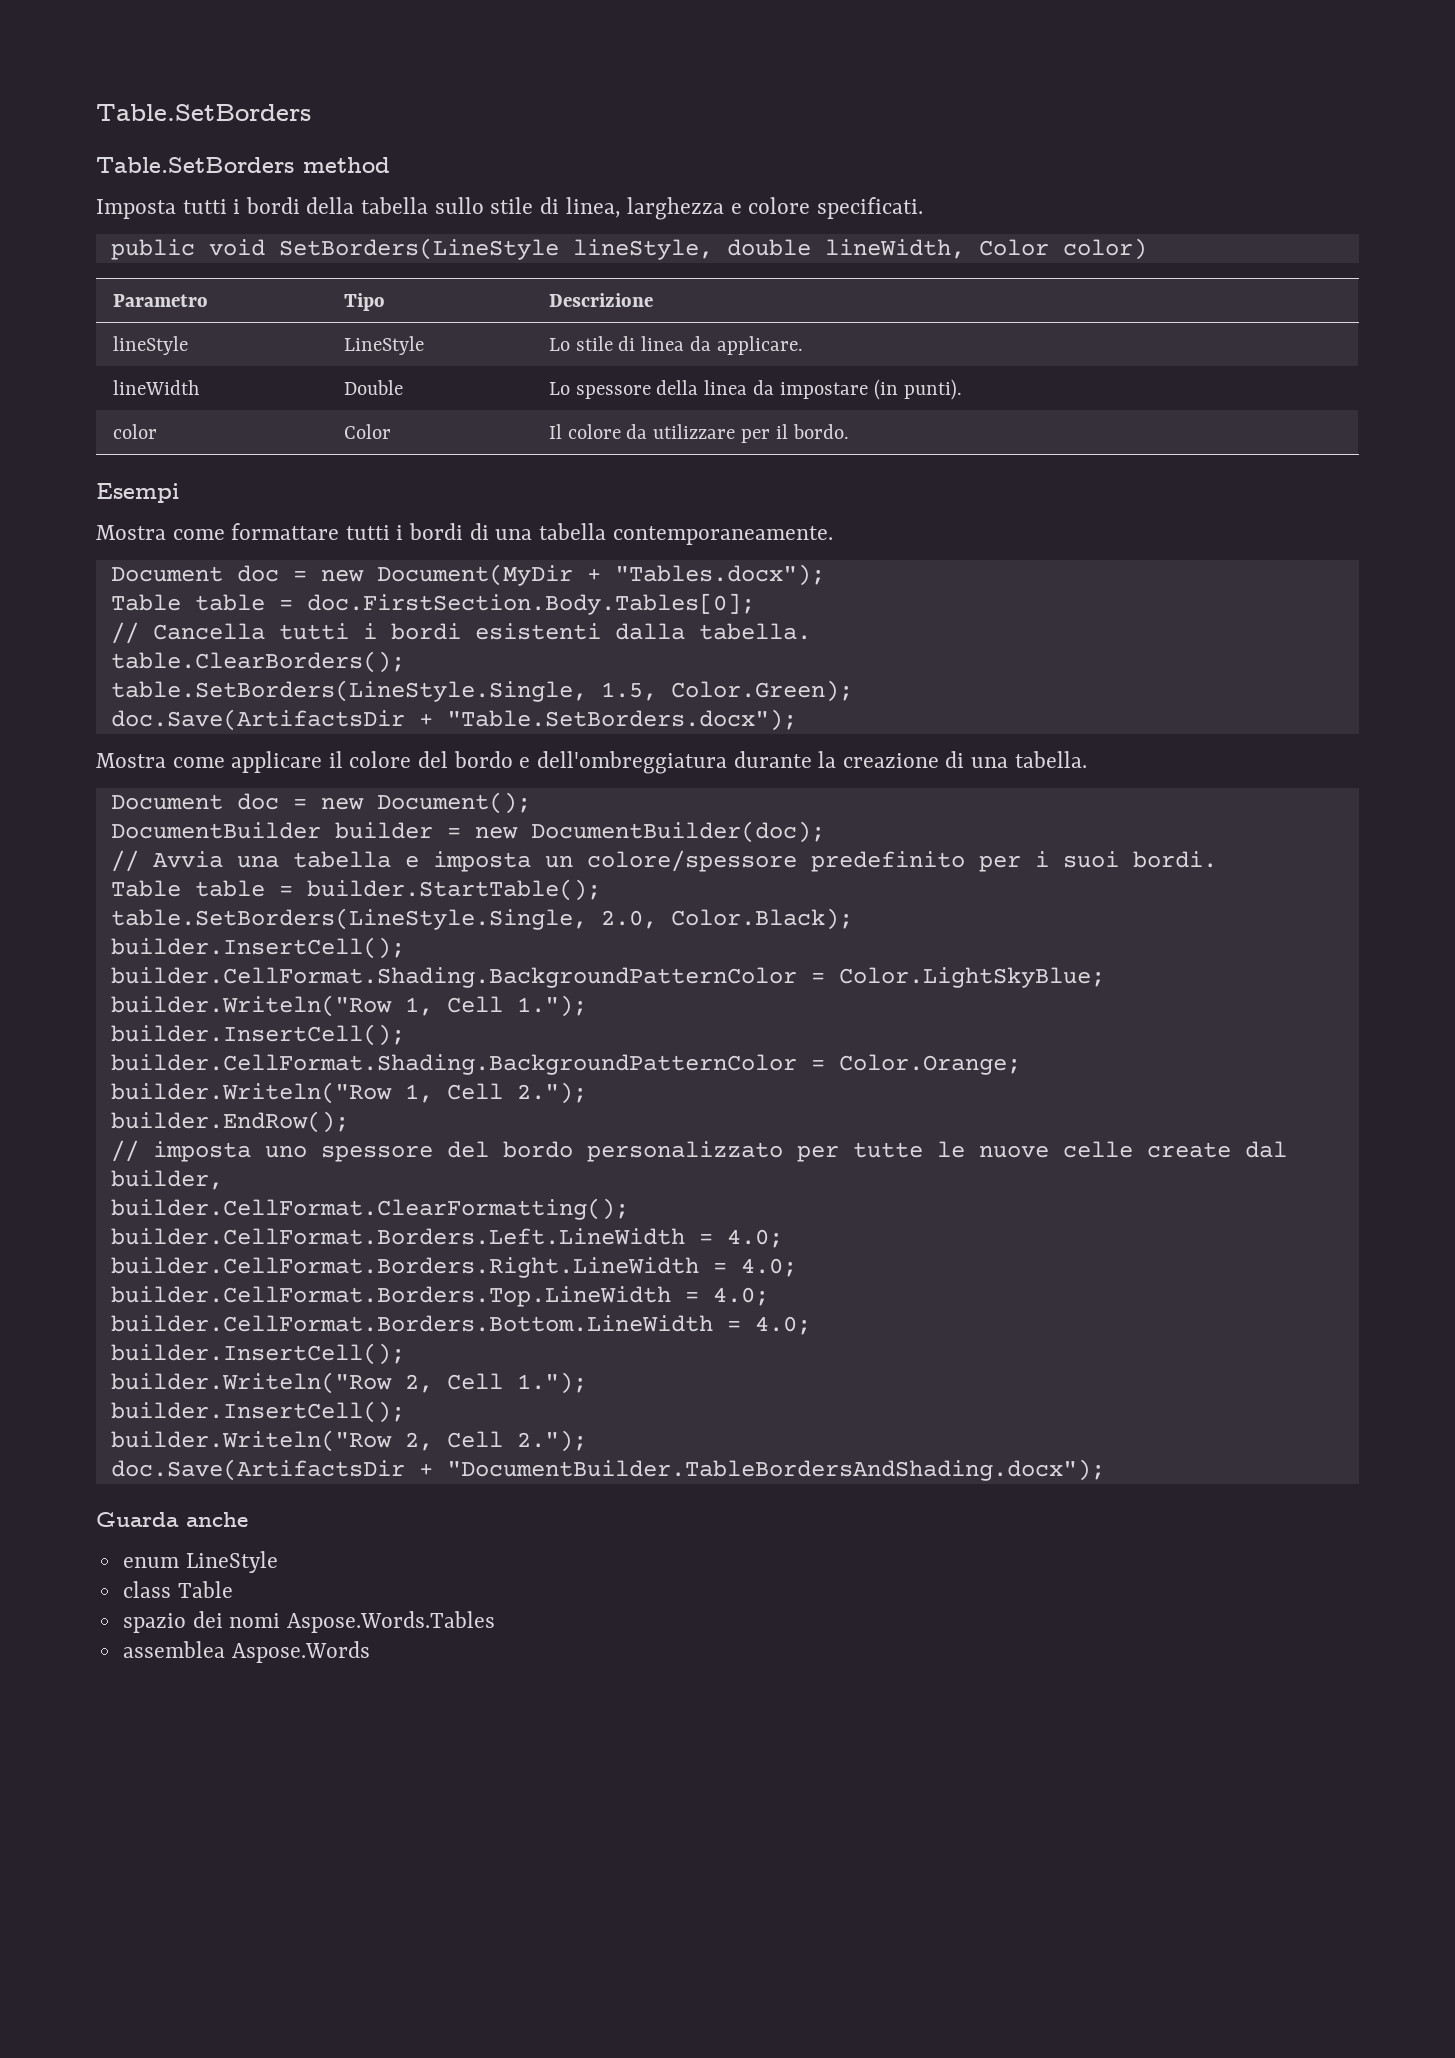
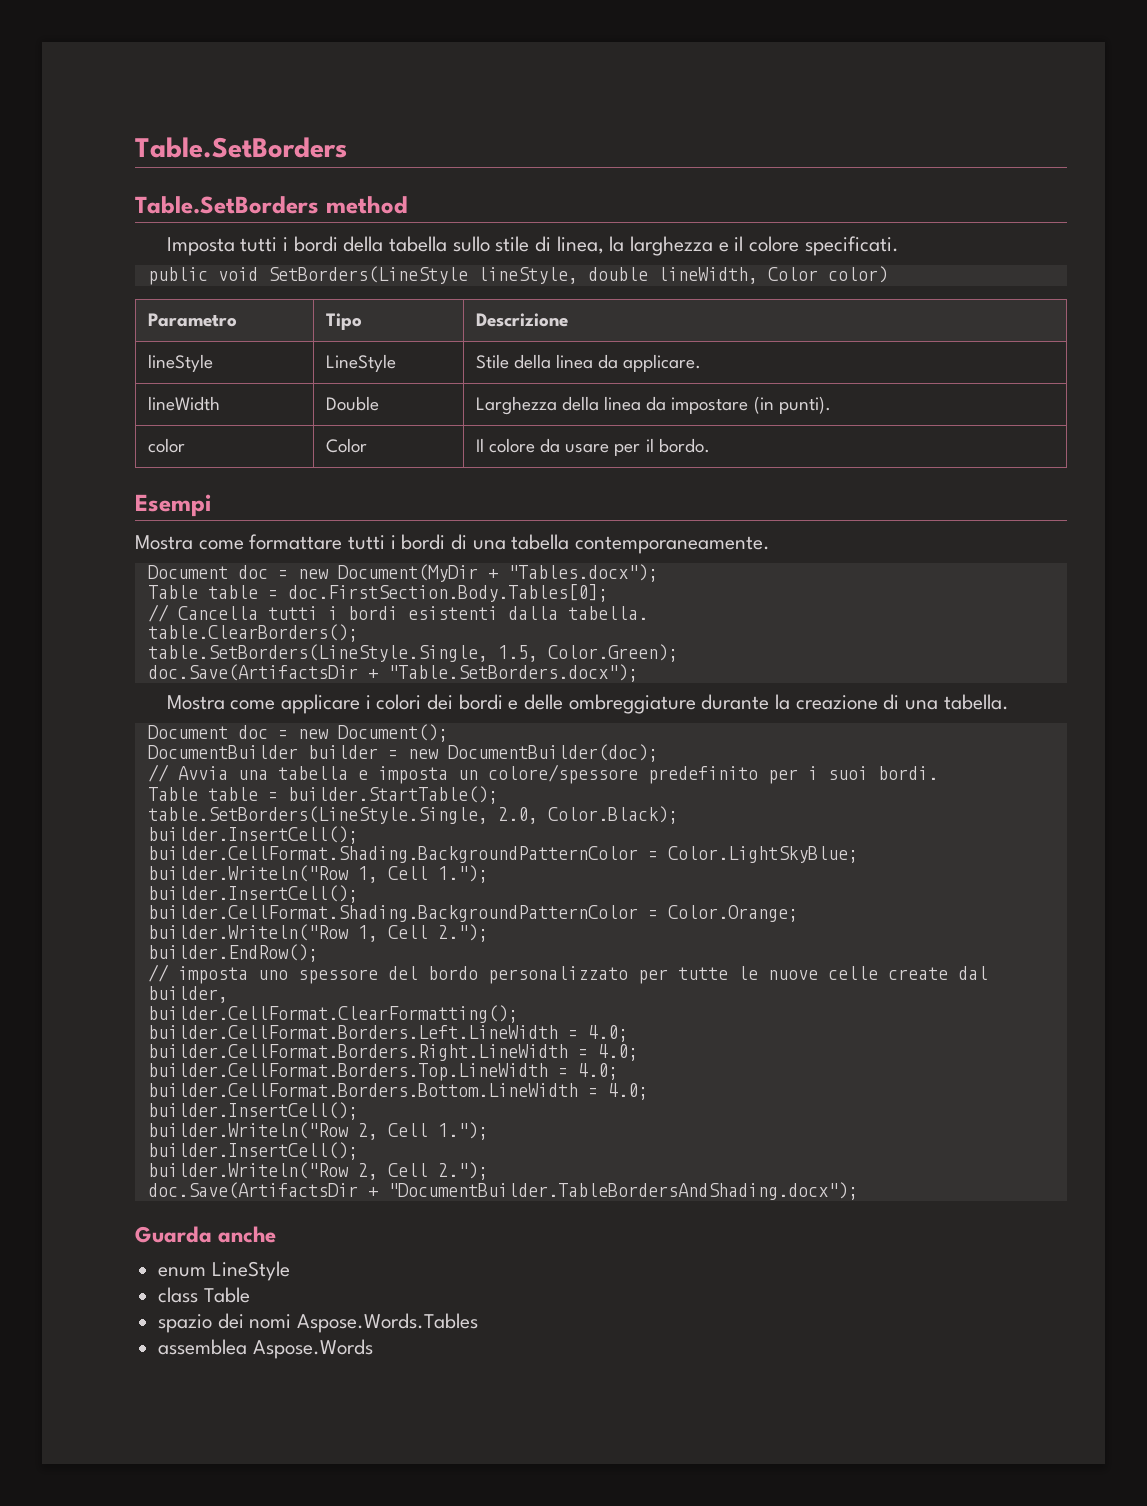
- Imposta tutti i bordi della tabella sullo stile di linea, larghezza e colore specificati.
+ Imposta tutti i bordi della tabella sullo stile di linea, la larghezza e il colore specificati.
- lineStyle | LineStyle | Lo stile di linea da applicare.
+ lineStyle | LineStyle | Stile della linea da applicare.
- lineWidth | Double | Lo spessore della linea da impostare (in punti).
+ lineWidth | Double | Larghezza della linea da impostare (in punti).
- color | Color | Il colore da utilizzare per il bordo.
+ color | Color | Il colore da usare per il bordo.
- Mostra come applicare il colore del bordo e dell'ombreggiatura durante la creazione di una tabella.
+ Mostra come applicare i colori dei bordi e delle ombreggiature durante la creazione di una tabella.

